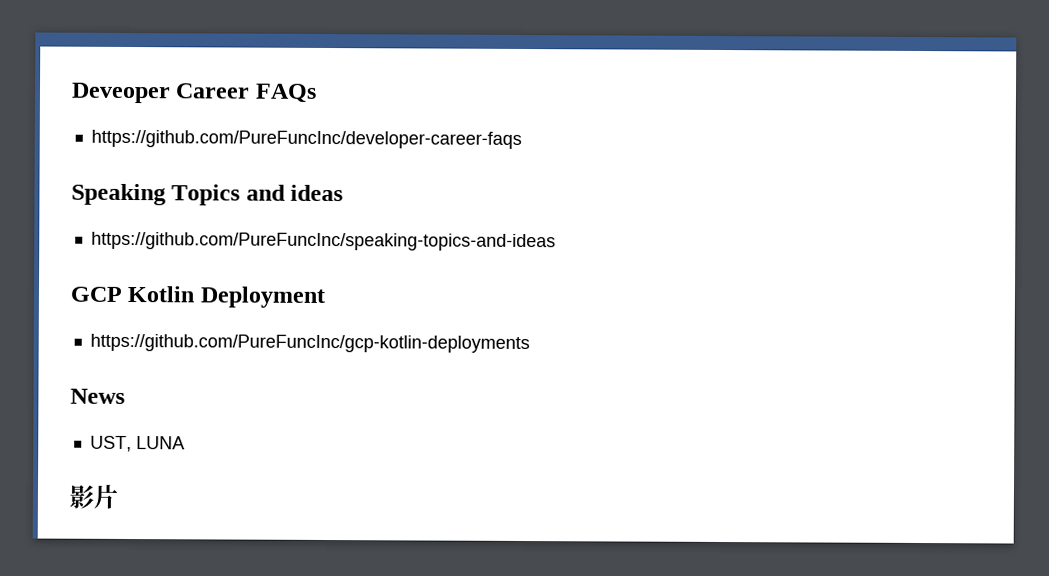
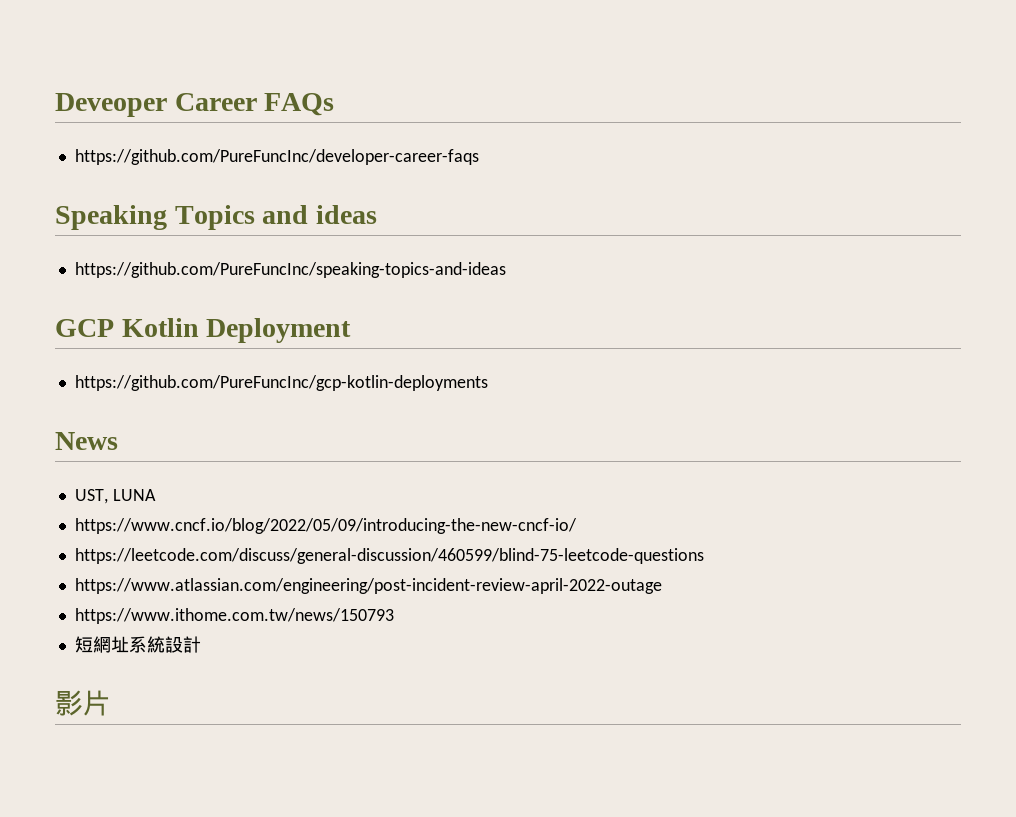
+ https://www.cncf.io/blog/2022/05/09/introducing-the-new-cncf-io/
+ https://leetcode.com/discuss/general-discussion/460599/blind-75-leetcode-questions
+ https://www.atlassian.com/engineering/post-incident-review-april-2022-outage
+ https://www.ithome.com.tw/news/150793
+ 短網址系統設計

